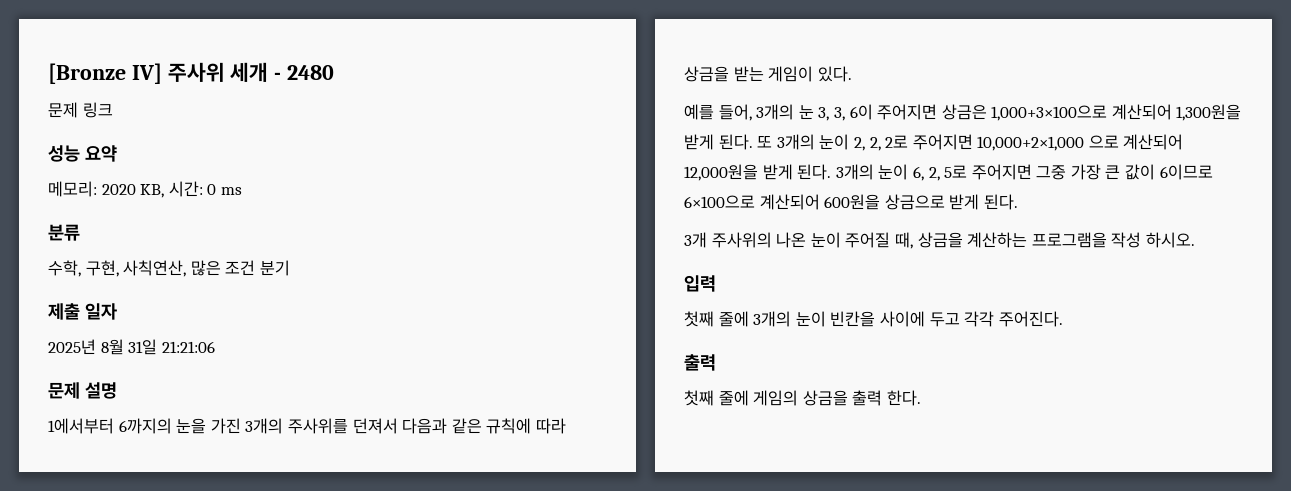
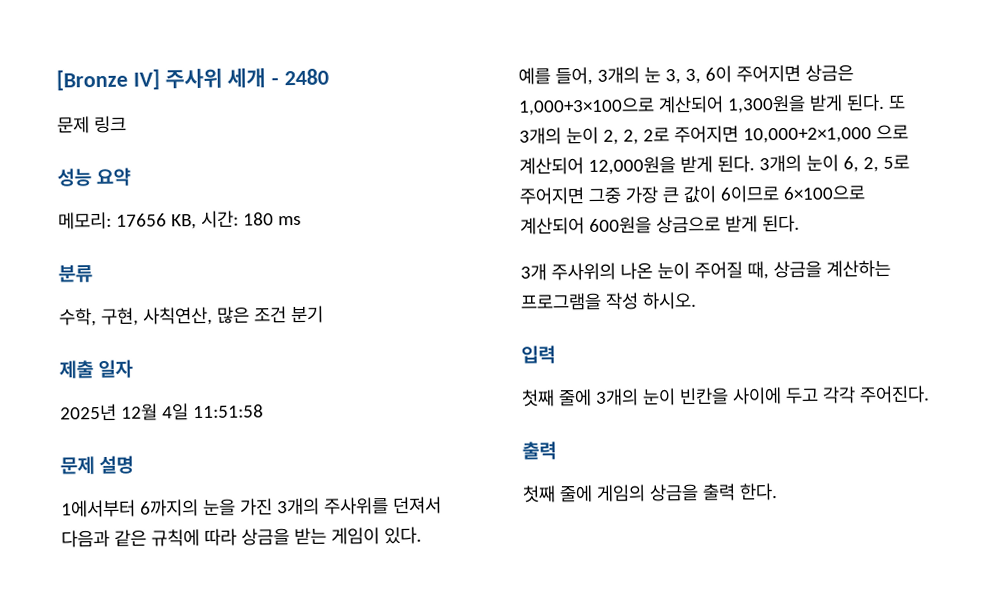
- 메모리: 2020 KB, 시간: 0 ms
+ 메모리: 17656 KB, 시간: 180 ms
- 2025년 8월 31일 21:21:06
+ 2025년 12월 4일 11:51:58

